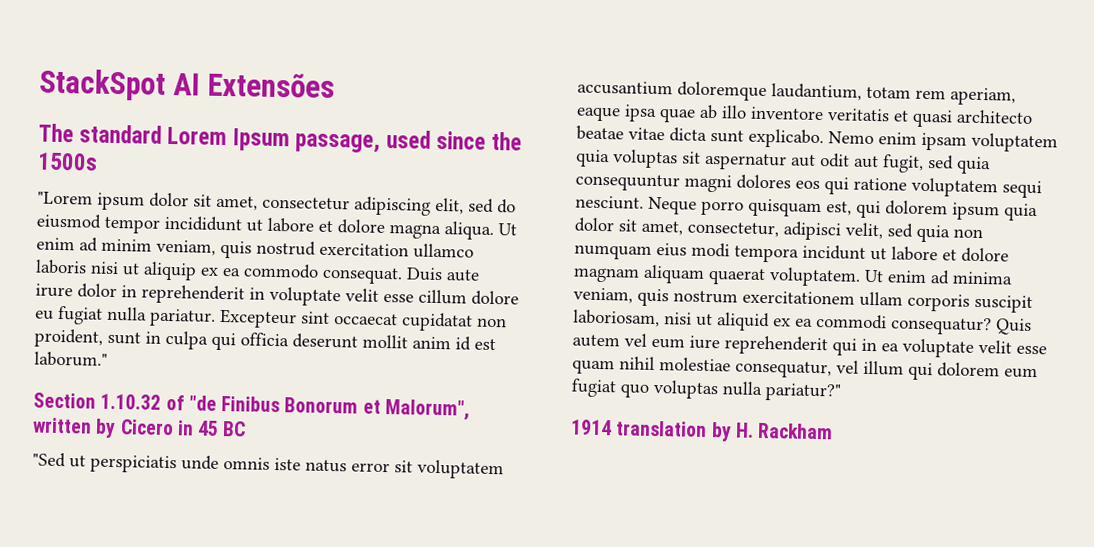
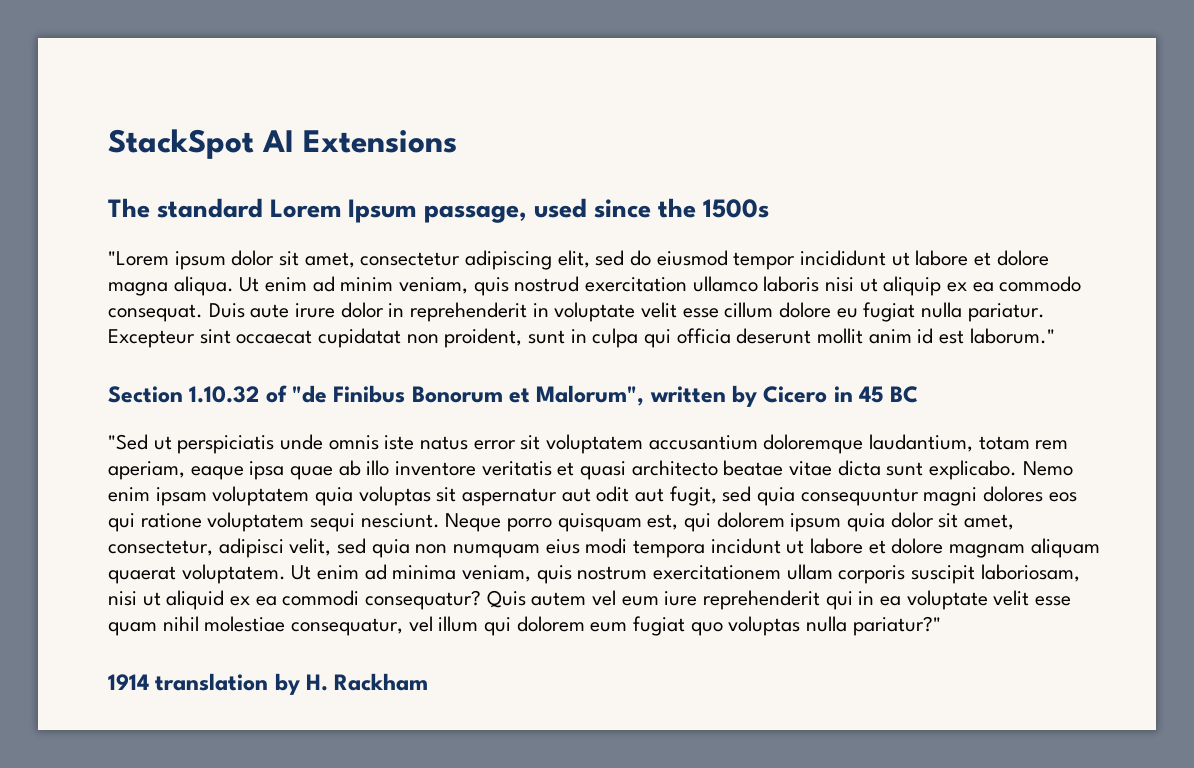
- StackSpot AI Extensões
+ StackSpot AI Extensions

